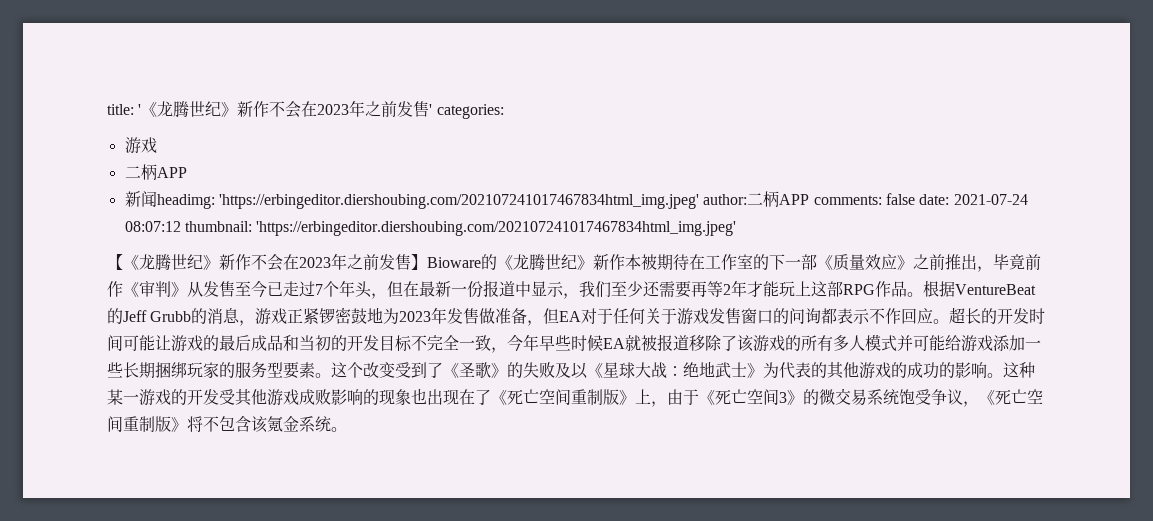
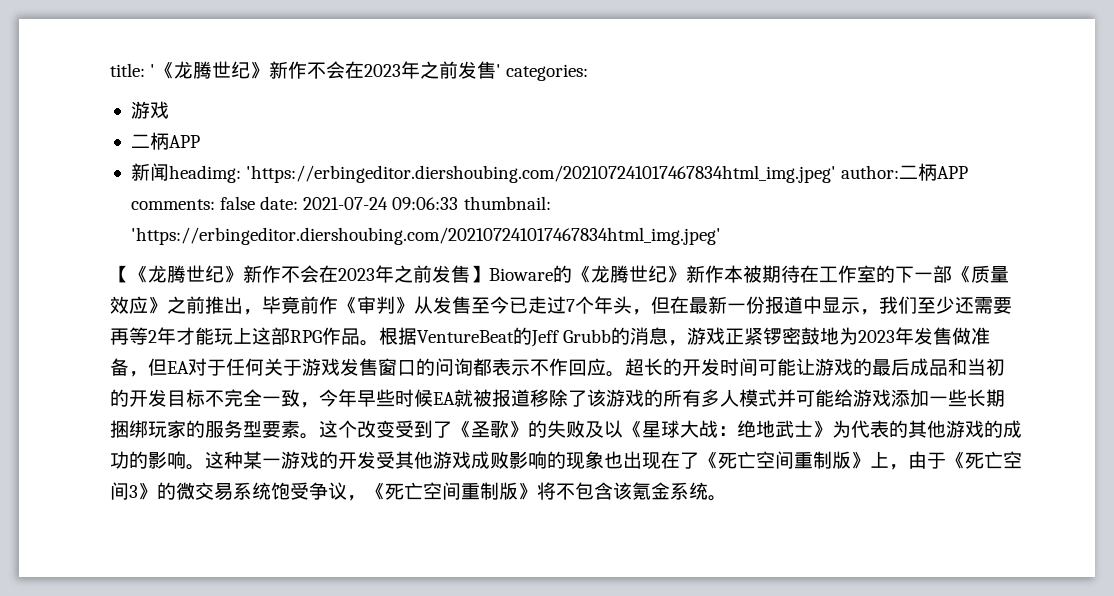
- 新闻headimg: 'https://erbingeditor.diershoubing.com/202107241017467834html_img.jpeg' author:二柄APP comments: false date: 2021-07-24 08:07:12 thumbnail: 'https://erbingeditor.diershoubing.com/202107241017467834html_img.jpeg'
+ 新闻headimg: 'https://erbingeditor.diershoubing.com/202107241017467834html_img.jpeg' author:二柄APP comments: false date: 2021-07-24 09:06:33 thumbnail: 'https://erbingeditor.diershoubing.com/202107241017467834html_img.jpeg'

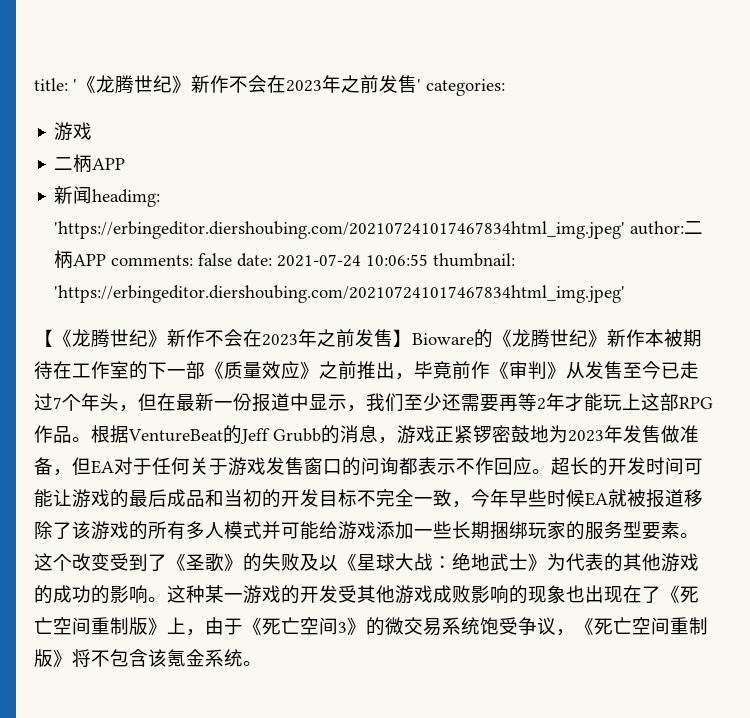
- 新闻headimg: 'https://erbingeditor.diershoubing.com/202107241017467834html_img.jpeg' author:二柄APP comments: false date: 2021-07-24 09:06:33 thumbnail: 'https://erbingeditor.diershoubing.com/202107241017467834html_img.jpeg'
+ 新闻headimg: 'https://erbingeditor.diershoubing.com/202107241017467834html_img.jpeg' author:二柄APP comments: false date: 2021-07-24 10:06:55 thumbnail: 'https://erbingeditor.diershoubing.com/202107241017467834html_img.jpeg'

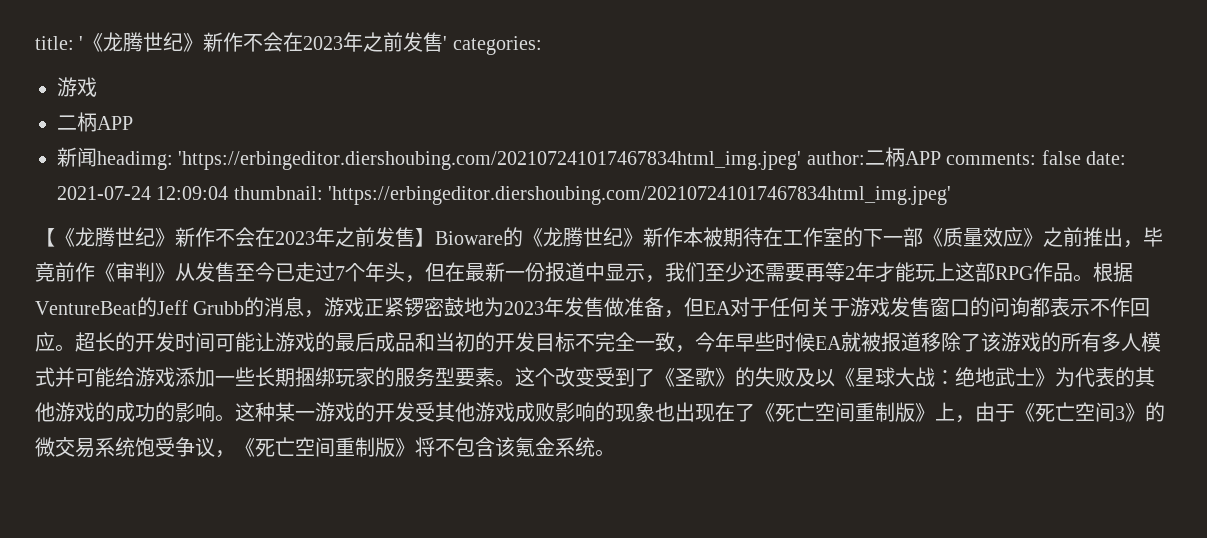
- 新闻headimg: 'https://erbingeditor.diershoubing.com/202107241017467834html_img.jpeg' author:二柄APP comments: false date: 2021-07-24 10:06:55 thumbnail: 'https://erbingeditor.diershoubing.com/202107241017467834html_img.jpeg'
+ 新闻headimg: 'https://erbingeditor.diershoubing.com/202107241017467834html_img.jpeg' author:二柄APP comments: false date: 2021-07-24 12:09:04 thumbnail: 'https://erbingeditor.diershoubing.com/202107241017467834html_img.jpeg'

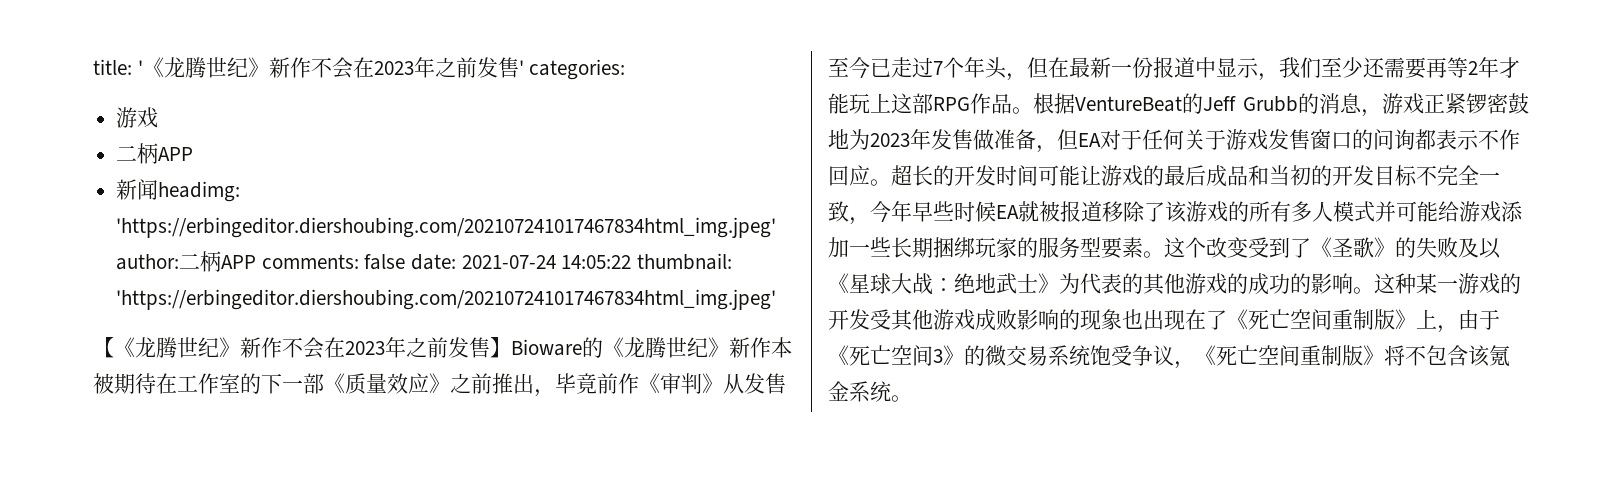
- 新闻headimg: 'https://erbingeditor.diershoubing.com/202107241017467834html_img.jpeg' author:二柄APP comments: false date: 2021-07-24 12:09:04 thumbnail: 'https://erbingeditor.diershoubing.com/202107241017467834html_img.jpeg'
+ 新闻headimg: 'https://erbingeditor.diershoubing.com/202107241017467834html_img.jpeg' author:二柄APP comments: false date: 2021-07-24 14:05:22 thumbnail: 'https://erbingeditor.diershoubing.com/202107241017467834html_img.jpeg'

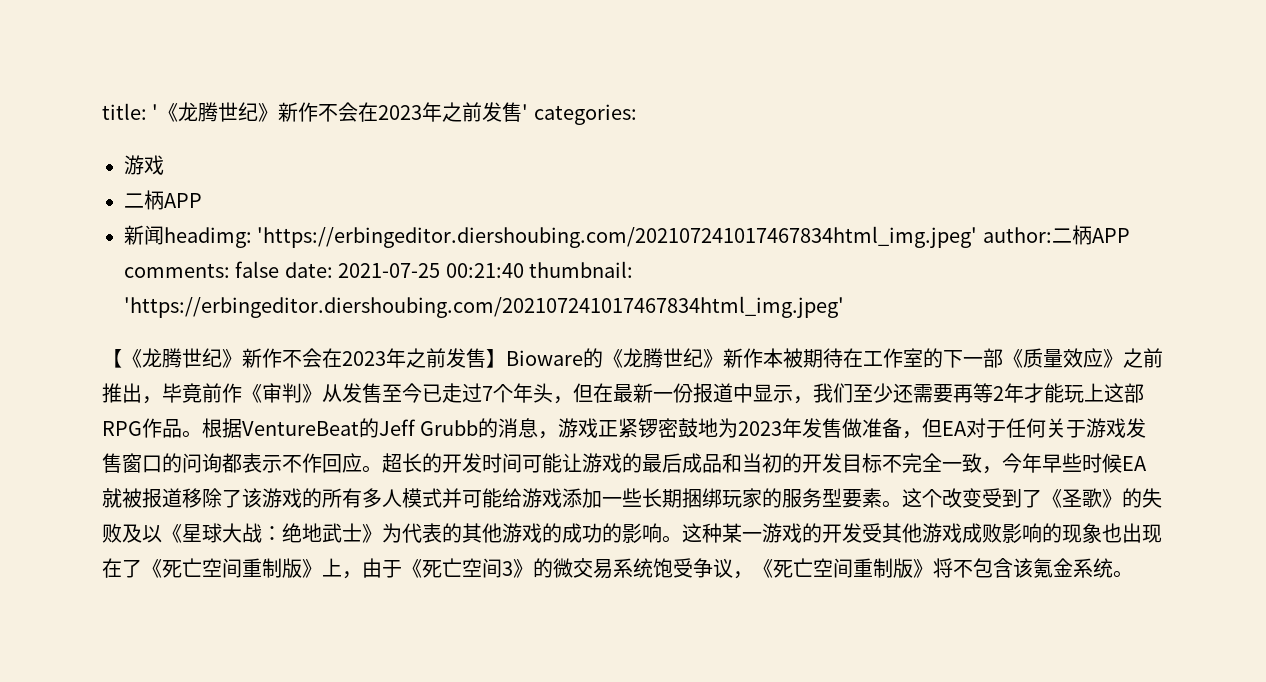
- 新闻headimg: 'https://erbingeditor.diershoubing.com/202107241017467834html_img.jpeg' author:二柄APP comments: false date: 2021-07-24 14:05:22 thumbnail: 'https://erbingeditor.diershoubing.com/202107241017467834html_img.jpeg'
+ 新闻headimg: 'https://erbingeditor.diershoubing.com/202107241017467834html_img.jpeg' author:二柄APP comments: false date: 2021-07-25 00:21:40 thumbnail: 'https://erbingeditor.diershoubing.com/202107241017467834html_img.jpeg'

